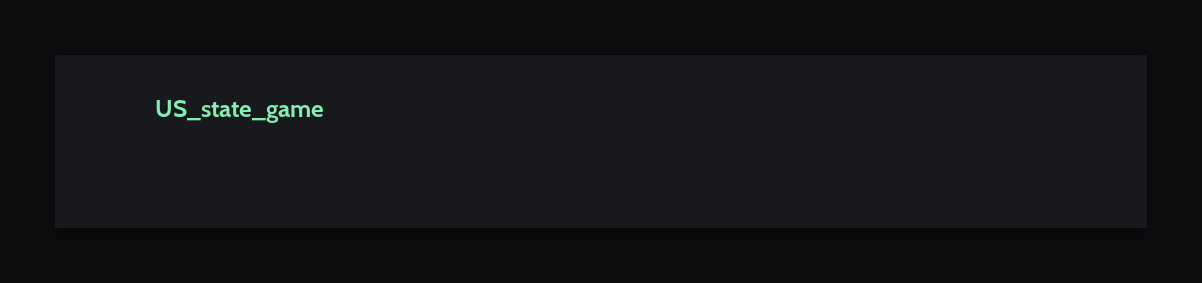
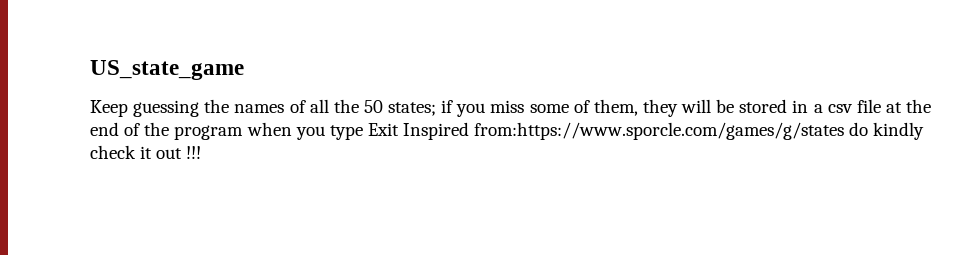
+ Keep guessing the names of all the 50 states; if you miss some of them, they will be stored in a csv file at the end of the program when you type Exit Inspired from:https://www.sporcle.com/games/g/states do kindly check it out !!!

